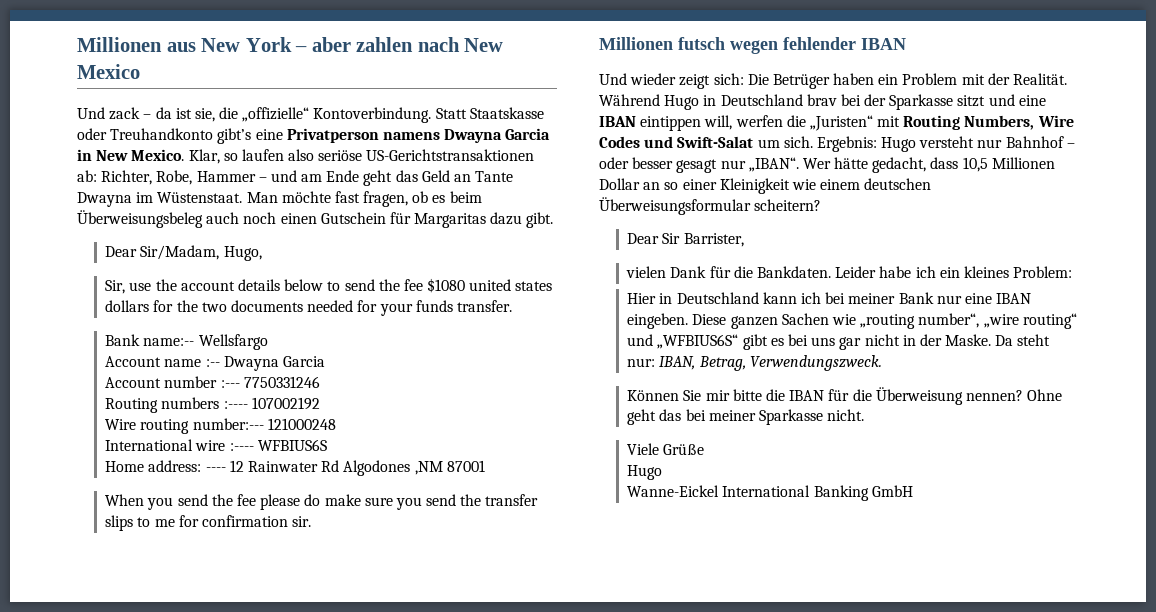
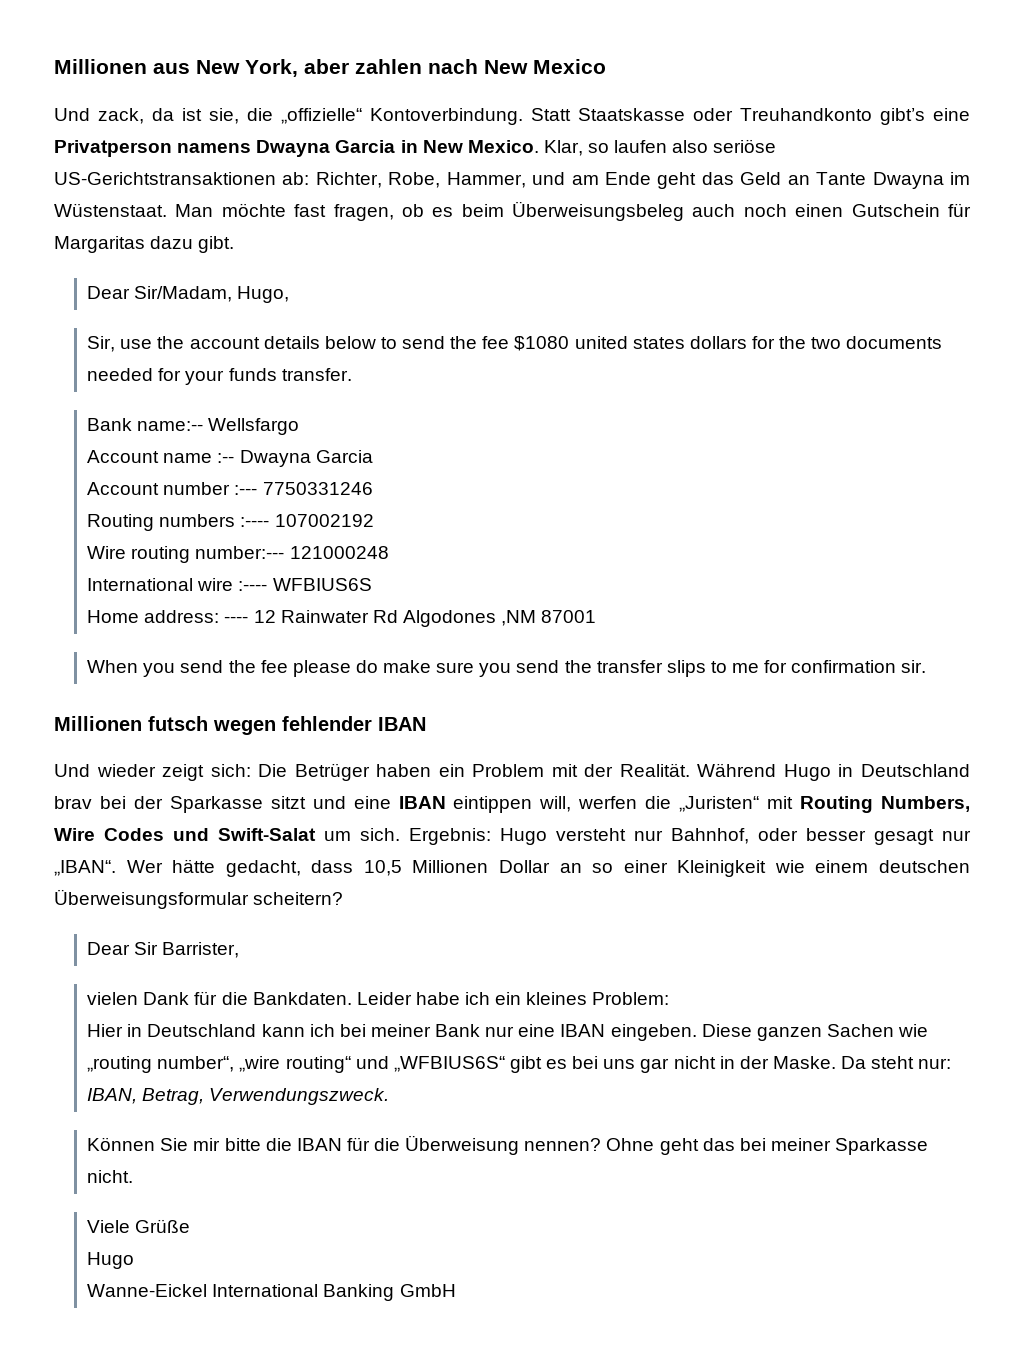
- Millionen aus New York – aber zahlen nach New Mexico
+ Millionen aus New York, aber zahlen nach New Mexico
- Und zack – da ist sie, die „offizielle“ Kontoverbindung.
+ Und zack, da ist sie, die „offizielle“ Kontoverbindung.
- Klar, so laufen also seriöse US-Gerichtstransaktionen ab: Richter, Robe, Hammer – und am Ende geht das Geld an Tante Dwayna im Wüstenstaat.
+ Klar, so laufen also seriöse US-Gerichtstransaktionen ab: Richter, Robe, Hammer, und am Ende geht das Geld an Tante Dwayna im Wüstenstaat.
- Ergebnis: Hugo versteht nur Bahnhof – oder besser gesagt nur „IBAN“.
+ Ergebnis: Hugo versteht nur Bahnhof, oder besser gesagt nur „IBAN“.

